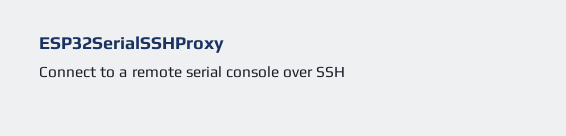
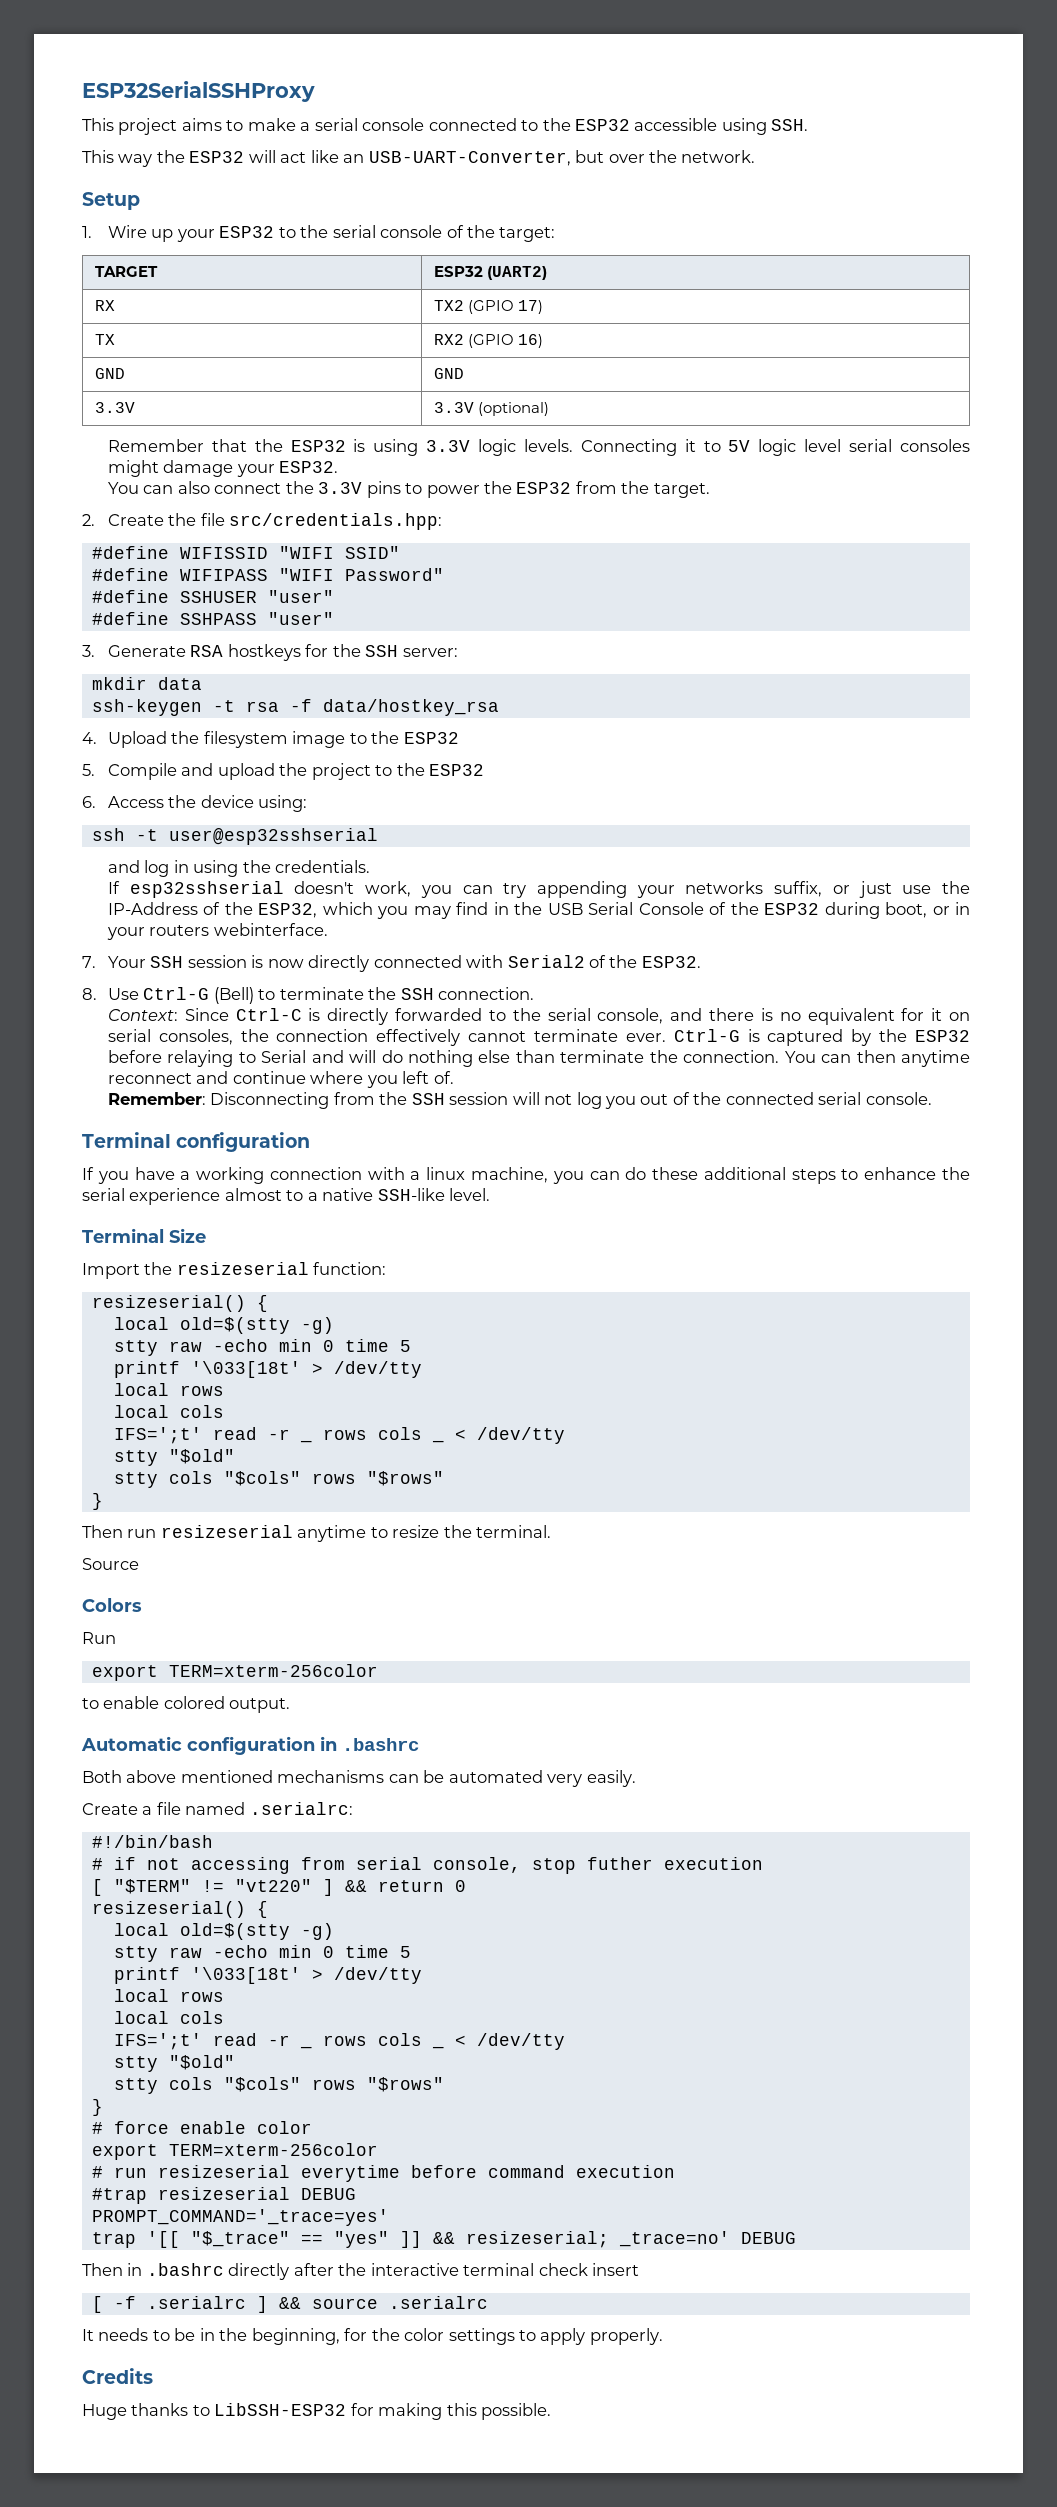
- Connect to a remote serial console over SSH
+ This project aims to make a serial console connected to the ESP32 accessible using SSH.
+ This way the ESP32 will act like an USB-UART-Converter, but over the network.
+ Setup
+ 1. Wire up your ESP32 to the serial console of the target:
+ TARGET | ESP32 (UART2)
+ RX | TX2 (GPIO 17)
+ TX | RX2 (GPIO 16)
+ GND | GND
+ 3.3V | 3.3V (optional)
+ Remember that the ESP32 is using 3.3V logic levels. Connecting it to 5V logic level serial consoles might damage your ESP32.
+ You can also connect the 3.3V pins to power the ESP32 from the target.
+ 2. Create the file src/credentials.hpp:
+ #define WIFISSID "WIFI SSID"
+ #define WIFIPASS "WIFI Password"
+ #define SSHUSER "user"
+ #define SSHPASS "user"
+ 3. Generate RSA hostkeys for the SSH server:
+ mkdir data
+ ssh-keygen -t rsa -f data/hostkey_rsa
+ 4. Upload the filesystem image to the ESP32
+ 5. Compile and upload the project to the ESP32
+ 6. Access the device using:
+ ssh -t user@esp32sshserial
+ and log in using the credentials.
+ If esp32sshserial doesn't work, you can try appending your networks suffix, or just use the IP-Address of the ESP32, which you may find in the USB Serial Console of the ESP32 during boot, or in your routers webinterface.
+ 7. Your SSH session is now directly connected with Serial2 of the ESP32.
+ 8. Use Ctrl-G (Bell) to terminate the SSH connection.
+ Context: Since Ctrl-C is directly forwarded to the serial console, and there is no equivalent for it on serial consoles, the connection effectively cannot terminate ever. Ctrl-G is captured by the ESP32 before relaying to Serial and will do nothing else than terminate the connection. You can then anytime reconnect and continue where you left of.
+ Remember: Disconnecting from the SSH session will not log you out of the connected serial console.
+ Terminal configuration
+ If you have a working connection with a linux machine, you can do these additional steps to enhance the serial experience almost to a native SSH-like level.
+ Terminal Size
+ Import the resizeserial function:
+ resizeserial() {
+ local old=$(stty -g)
+ stty raw -echo min 0 time 5
+ printf '\033[18t' > /dev/tty
+ local rows
+ local cols
+ IFS=';t' read -r _ rows cols _ < /dev/tty
+ stty "$old"
+ stty cols "$cols" rows "$rows"
+ }
+ Then run resizeserial anytime to resize the terminal.
+ Source
+ Colors
+ Run
+ export TERM=xterm-256color
+ to enable colored output.
+ Automatic configuration in .bashrc
+ Both above mentioned mechanisms can be automated very easily.
+ Create a file named .serialrc:
+ #!/bin/bash
+ # if not accessing from serial console, stop futher execution
+ [ "$TERM" != "vt220" ] && return 0
+ resizeserial() {
+ local old=$(stty -g)
+ stty raw -echo min 0 time 5
+ printf '\033[18t' > /dev/tty
+ local rows
+ local cols
+ IFS=';t' read -r _ rows cols _ < /dev/tty
+ stty "$old"
+ stty cols "$cols" rows "$rows"
+ }
+ # force enable color
+ export TERM=xterm-256color
+ # run resizeserial everytime before command execution
+ #trap resizeserial DEBUG
+ PROMPT_COMMAND='_trace=yes'
+ trap '[[ "$_trace" == "yes" ]] && resizeserial; _trace=no' DEBUG
+ Then in .bashrc directly after the interactive terminal check insert
+ [ -f .serialrc ] && source .serialrc
+ It needs to be in the beginning, for the color settings to apply properly.
+ Credits
+ Huge thanks to LibSSH-ESP32 for making this possible.

